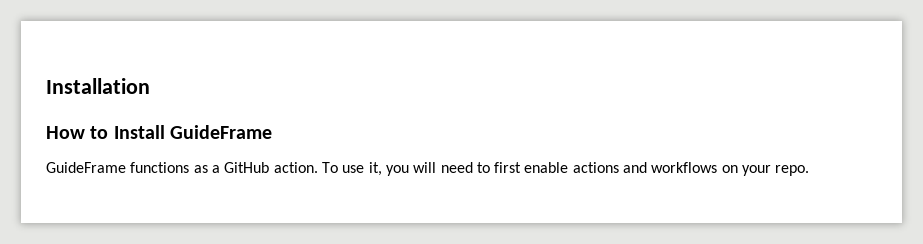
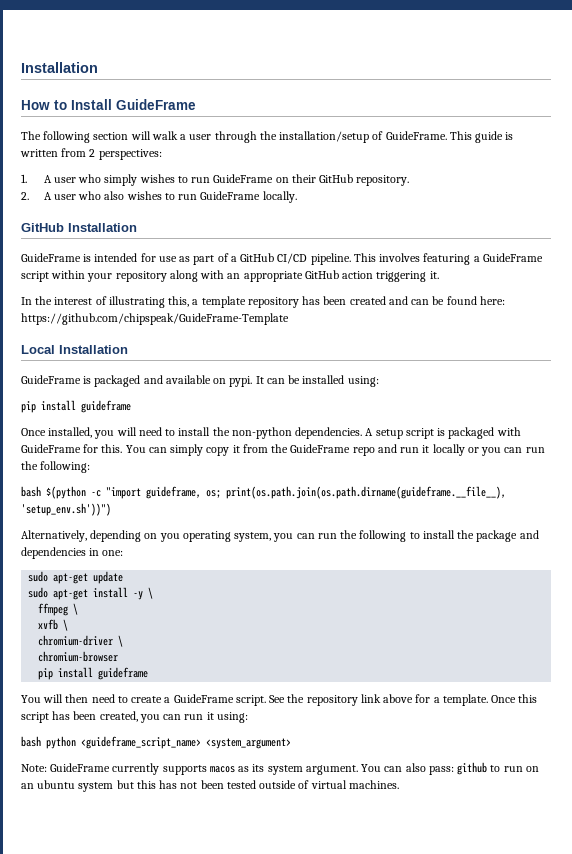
- GuideFrame functions as a GitHub action. To use it, you will need to first enable actions and workflows on your repo.
+ The following section will walk a user through the installation/setup of GuideFrame. This guide is written from 2 perspectives:
+ 1. A user who simply wishes to run GuideFrame on their GitHub repository.
+ 2. A user who also wishes to run GuideFrame locally.
+ GitHub Installation
+ GuideFrame is intended for use as part of a GitHub CI/CD pipeline. This involves featuring a GuideFrame script within your repository along with an appropriate GitHub action triggering it.
+ In the interest of illustrating this, a template repository has been created and can be found here: https://github.com/chipspeak/GuideFrame-Template
+ Local Installation
+ GuideFrame is packaged and available on pypi. It can be installed using:
+ pip install guideframe
+ Once installed, you will need to install the non-python dependencies. A setup script is packaged with GuideFrame for this. You can simply copy it from the GuideFrame repo and run it locally or you can run the following:
+ bash $(python -c "import guideframe, os; print(os.path.join(os.path.dirname(guideframe.__file__), 'setup_env.sh'))")
+ Alternatively, depending on you operating system, you can run the following to install the package and dependencies in one:
+ sudo apt-get update
+ sudo apt-get install -y \
+ ffmpeg \
+ xvfb \
+ chromium-driver \
+ chromium-browser
+ pip install guideframe
+ You will then need to create a GuideFrame script. See the repository link above for a template. Once this script has been created, you can run it using:
+ bash python <guideframe_script_name> <system_argument>
+ Note: GuideFrame currently supports macos as its system argument. You can also pass: github to run on an ubuntu system but this has not been tested outside of virtual machines.

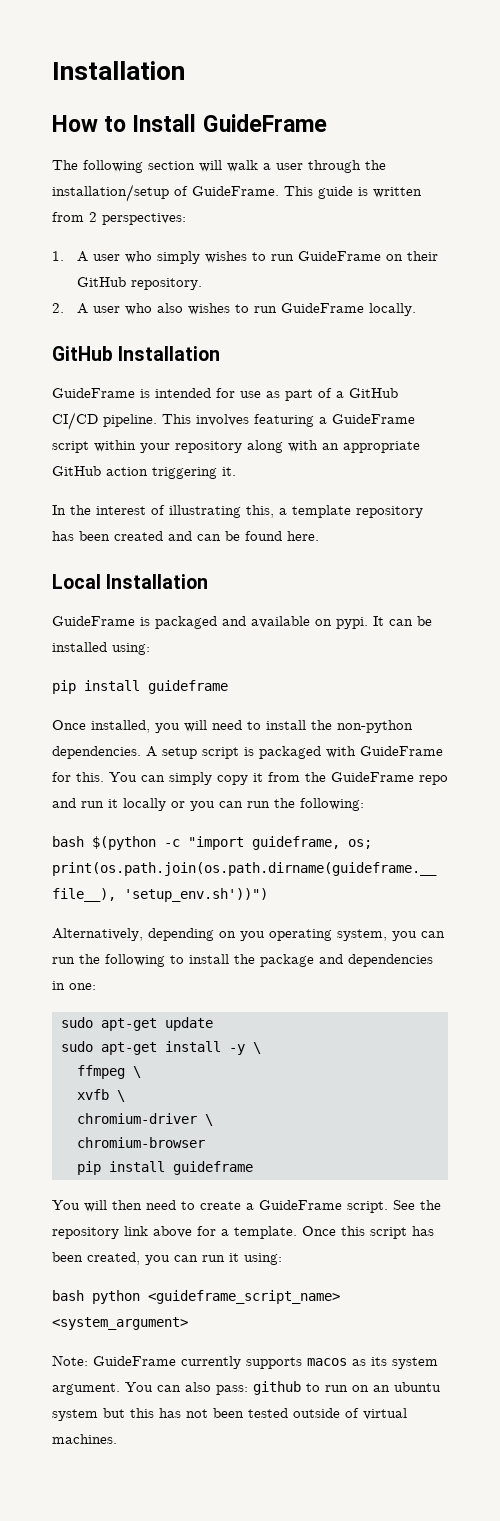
- In the interest of illustrating this, a template repository has been created and can be found here: https://github.com/chipspeak/GuideFrame-Template
+ In the interest of illustrating this, a template repository has been created and can be found here.

